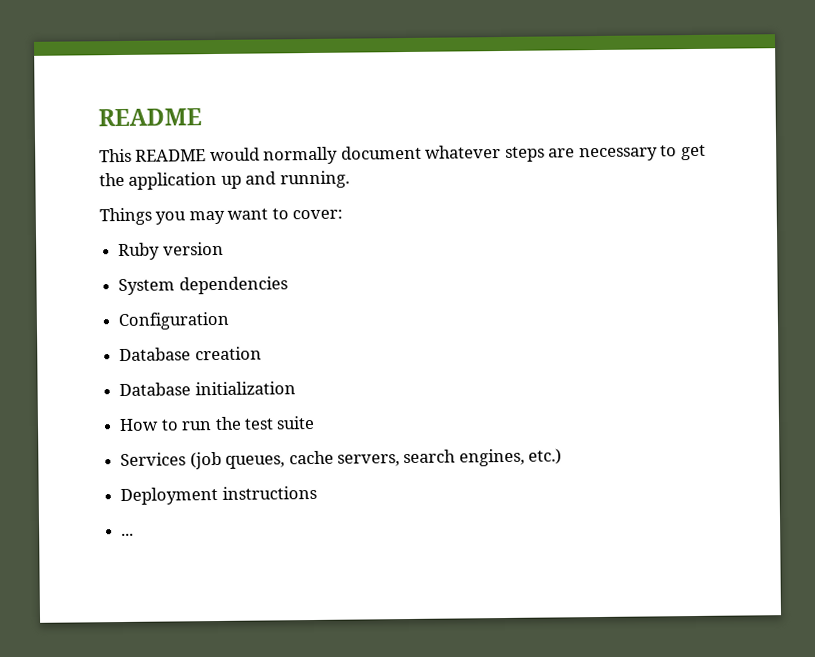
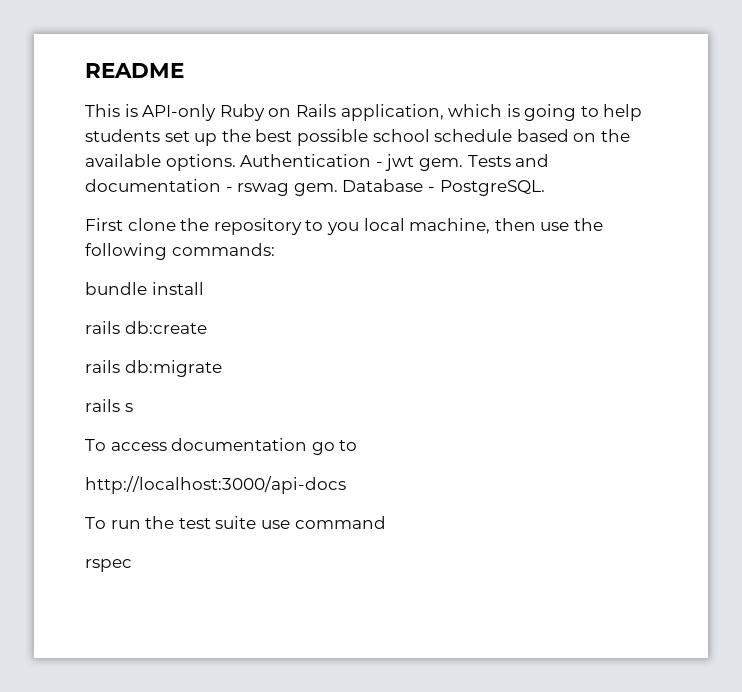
- This README would normally document whatever steps are necessary to get the application up and running.
- Things you may want to cover:
- Ruby version
- System dependencies
- Configuration
- Database creation
- Database initialization
- How to run the test suite
- Services (job queues, cache servers, search engines, etc.)
- Deployment instructions
- ...
+ This is API-only Ruby on Rails application, which is going to help students set up the best possible school schedule based on the available options. Authentication - jwt gem. Tests and documentation - rswag gem. Database - PostgreSQL.
+ First clone the repository to you local machine, then use the following commands:
+ bundle install
+ rails db:create
+ rails db:migrate
+ rails s
+ To access documentation go to
+ http://localhost:3000/api-docs
+ To run the test suite use command
+ rspec

